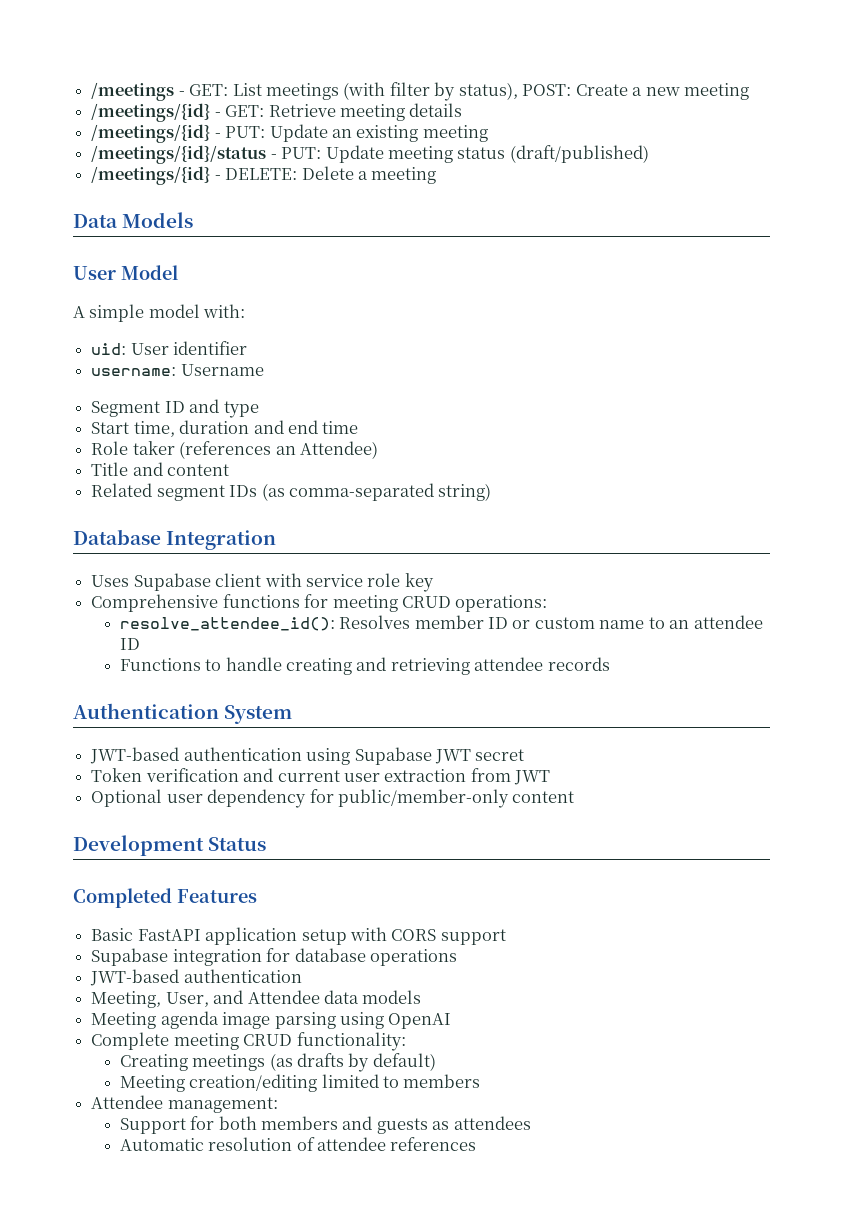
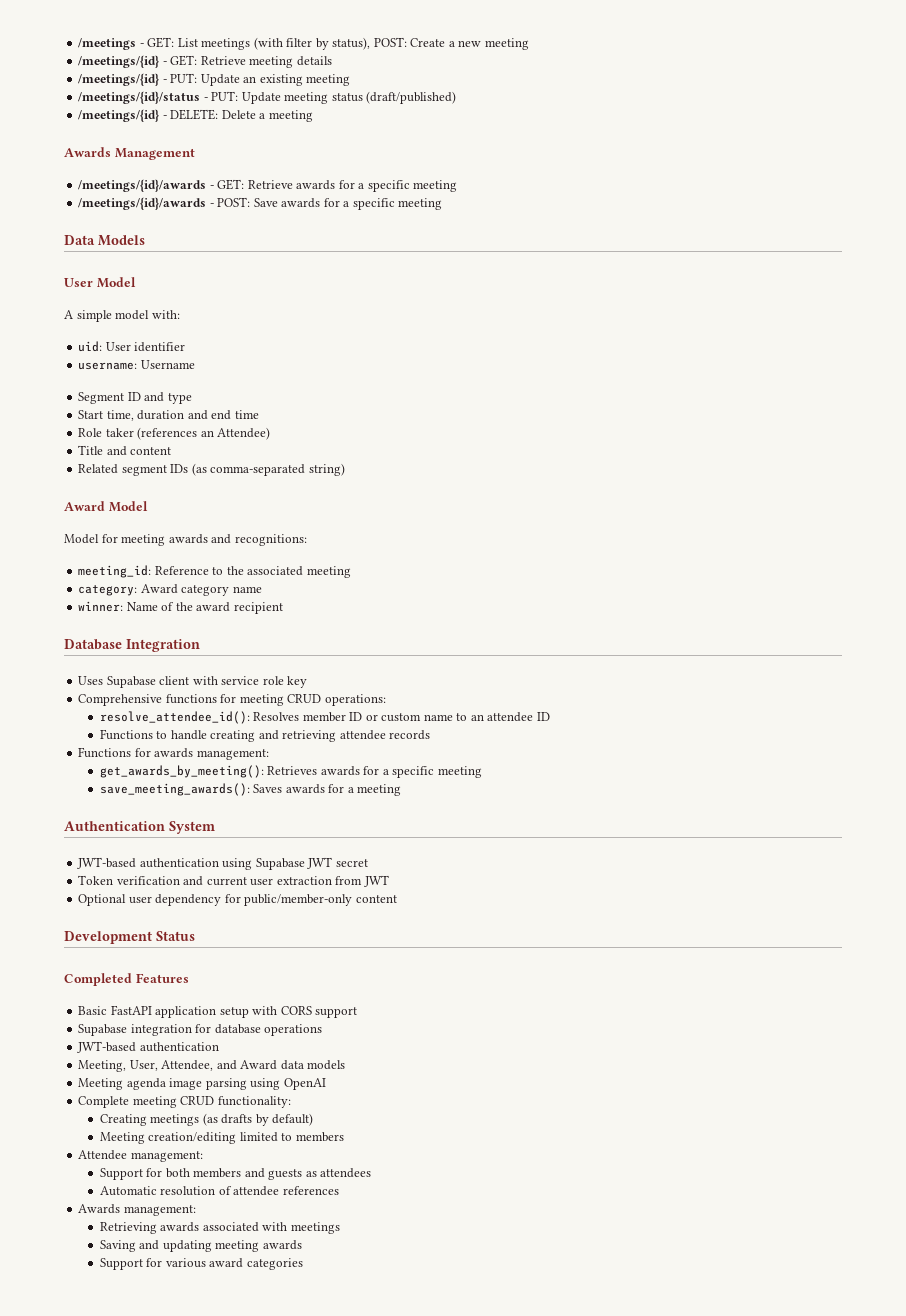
+ Awards Management
+ /meetings/{id}/awards - GET: Retrieve awards for a specific meeting
+ /meetings/{id}/awards - POST: Save awards for a specific meeting
+ Award Model
+ Model for meeting awards and recognitions:
+ meeting_id: Reference to the associated meeting
+ category: Award category name
+ winner: Name of the award recipient
+ Functions for awards management:
+ get_awards_by_meeting(): Retrieves awards for a specific meeting
+ save_meeting_awards(): Saves awards for a meeting
- Meeting, User, and Attendee data models
+ Meeting, User, Attendee, and Award data models
+ Awards management:
+ Retrieving awards associated with meetings
+ Saving and updating meeting awards
+ Support for various award categories

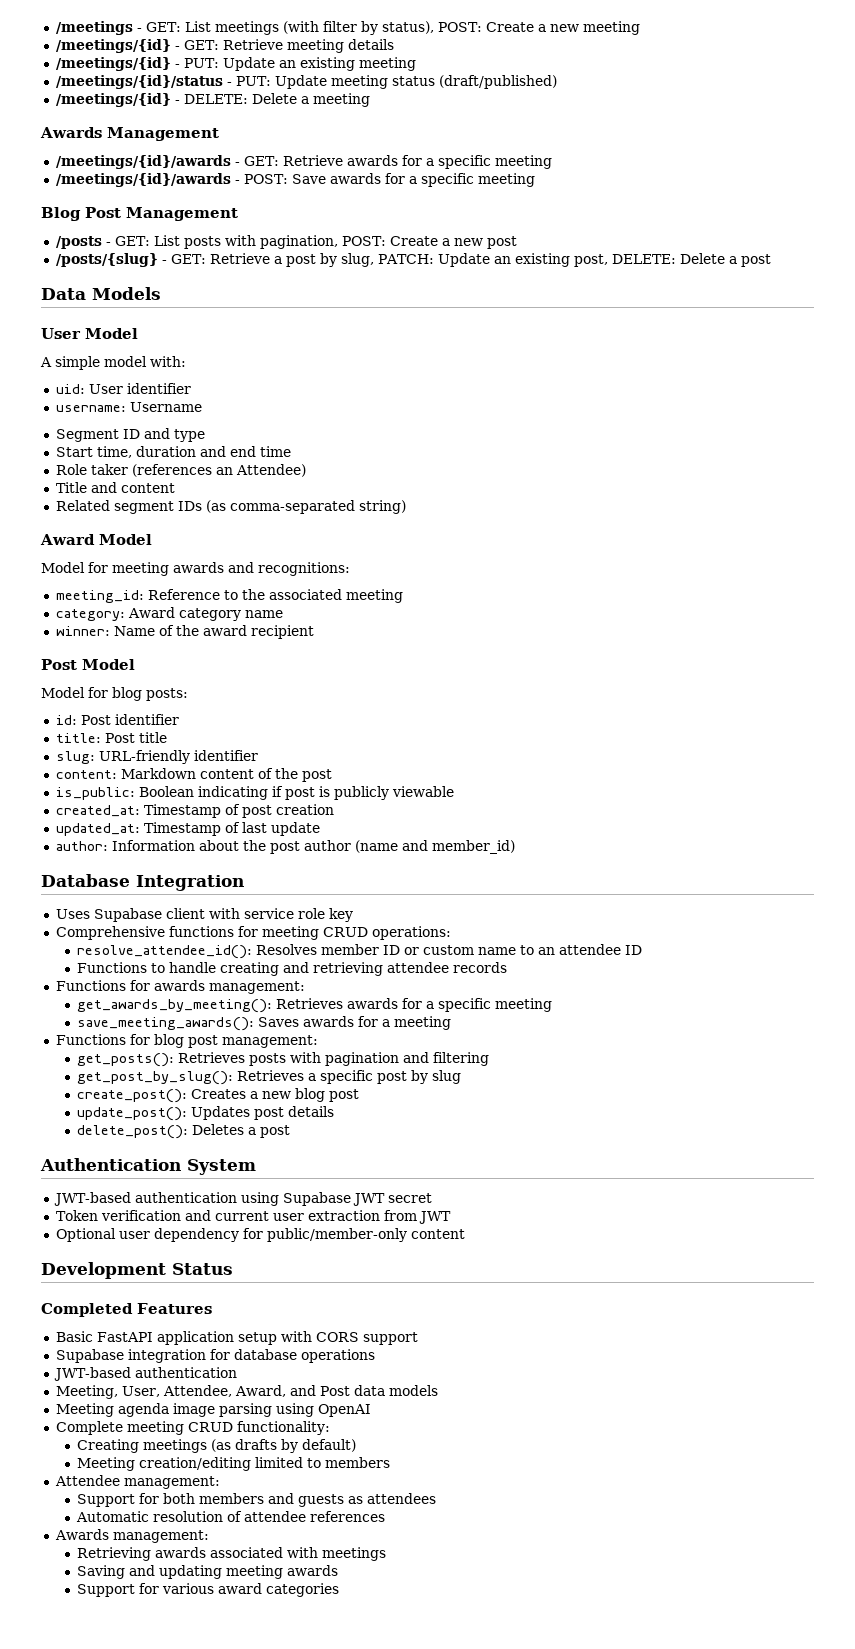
+ Blog Post Management
+ /posts - GET: List posts with pagination, POST: Create a new post
+ /posts/{slug} - GET: Retrieve a post by slug, PATCH: Update an existing post, DELETE: Delete a post
+ Post Model
+ Model for blog posts:
+ id: Post identifier
+ title: Post title
+ slug: URL-friendly identifier
+ content: Markdown content of the post
+ is_public: Boolean indicating if post is publicly viewable
+ created_at: Timestamp of post creation
+ updated_at: Timestamp of last update
+ author: Information about the post author (name and member_id)
+ Functions for blog post management:
+ get_posts(): Retrieves posts with pagination and filtering
+ get_post_by_slug(): Retrieves a specific post by slug
+ create_post(): Creates a new blog post
+ update_post(): Updates post details
+ delete_post(): Deletes a post
- Meeting, User, Attendee, and Award data models
+ Meeting, User, Attendee, Award, and Post data models

